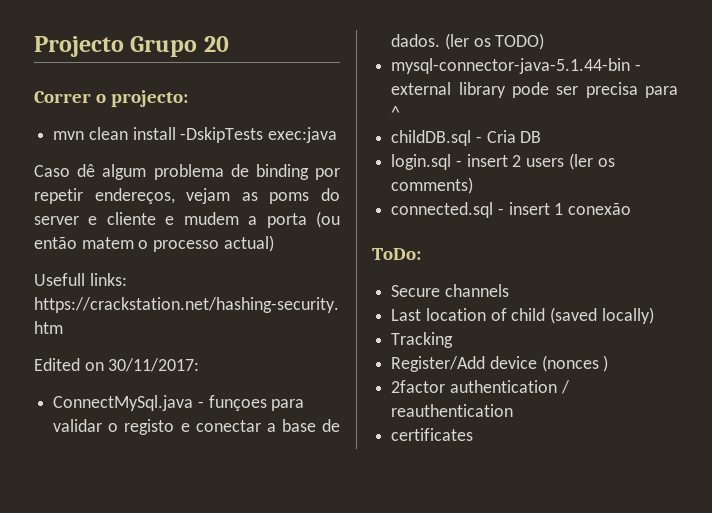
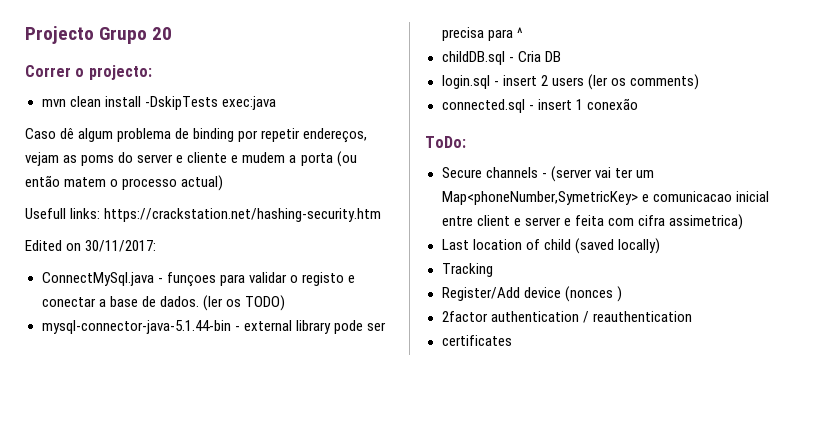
- Secure channels
+ Secure channels - (server vai ter um Map<phoneNumber,SymetricKey> e comunicacao inicial entre client e server e feita com cifra assimetrica)

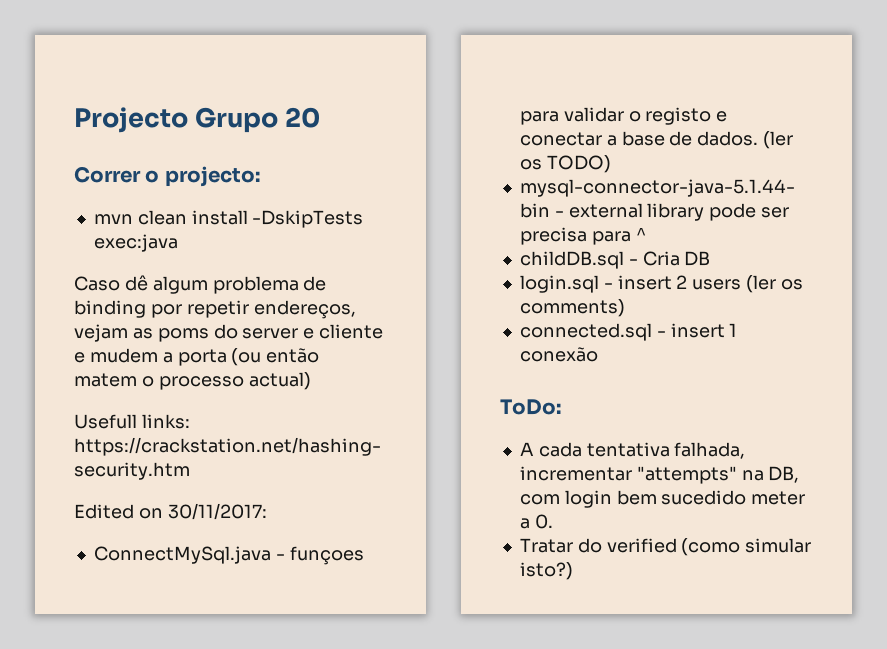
- Secure channels - (server vai ter um Map<phoneNumber,SymetricKey> e comunicacao inicial entre client e server e feita com cifra assimetrica)
- Last location of child (saved locally)
- Tracking
- Register/Add device (nonces )
- 2factor authentication / reauthentication
- certificates
+ A cada tentativa falhada, incrementar "attempts" na DB, com login bem sucedido meter a 0.
+ Tratar do verified (como simular isto?)

